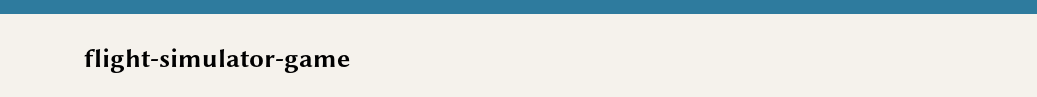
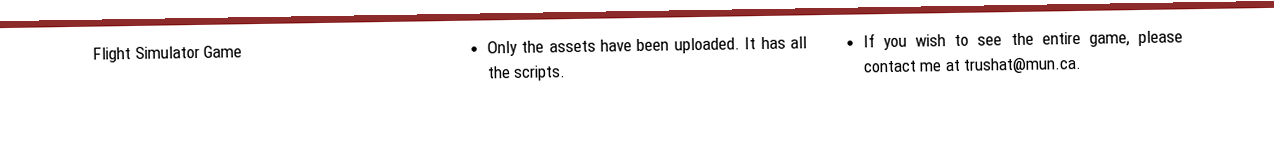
- flight-simulator-game
+ Flight Simulator Game
+ Only the assets have been uploaded. It has all the scripts.
+ If you wish to see the entire game, please contact me at trushat@mun.ca.

